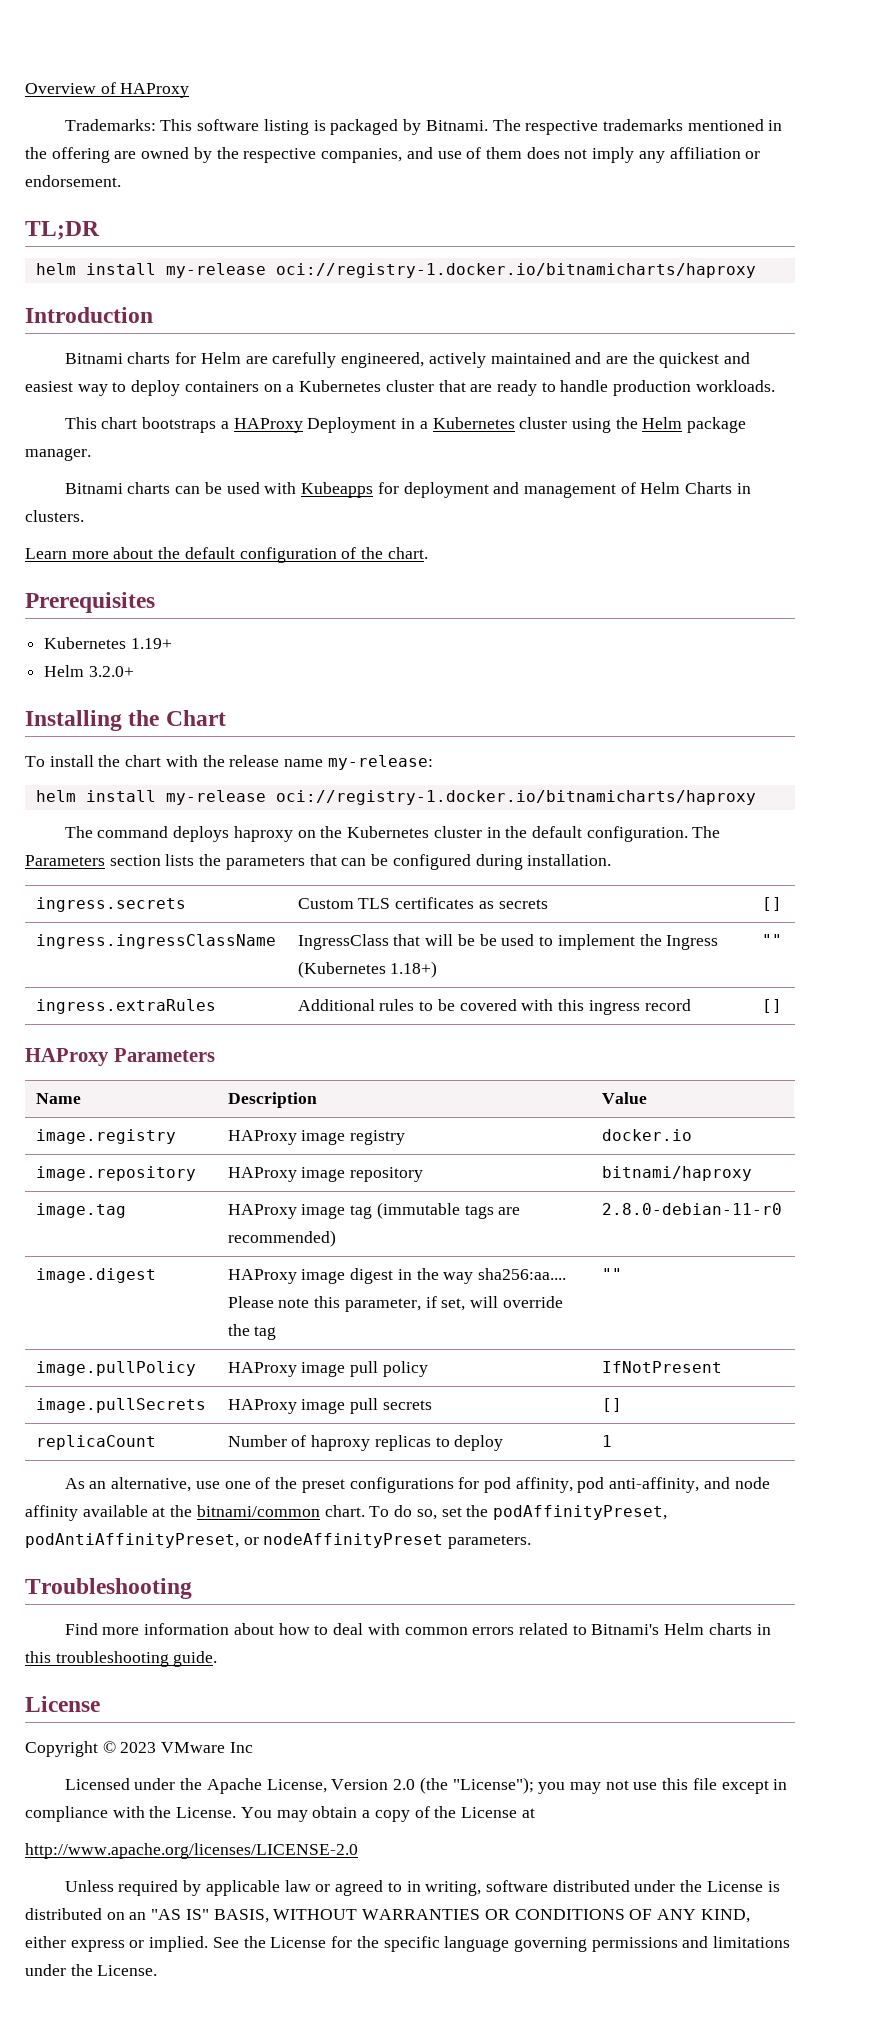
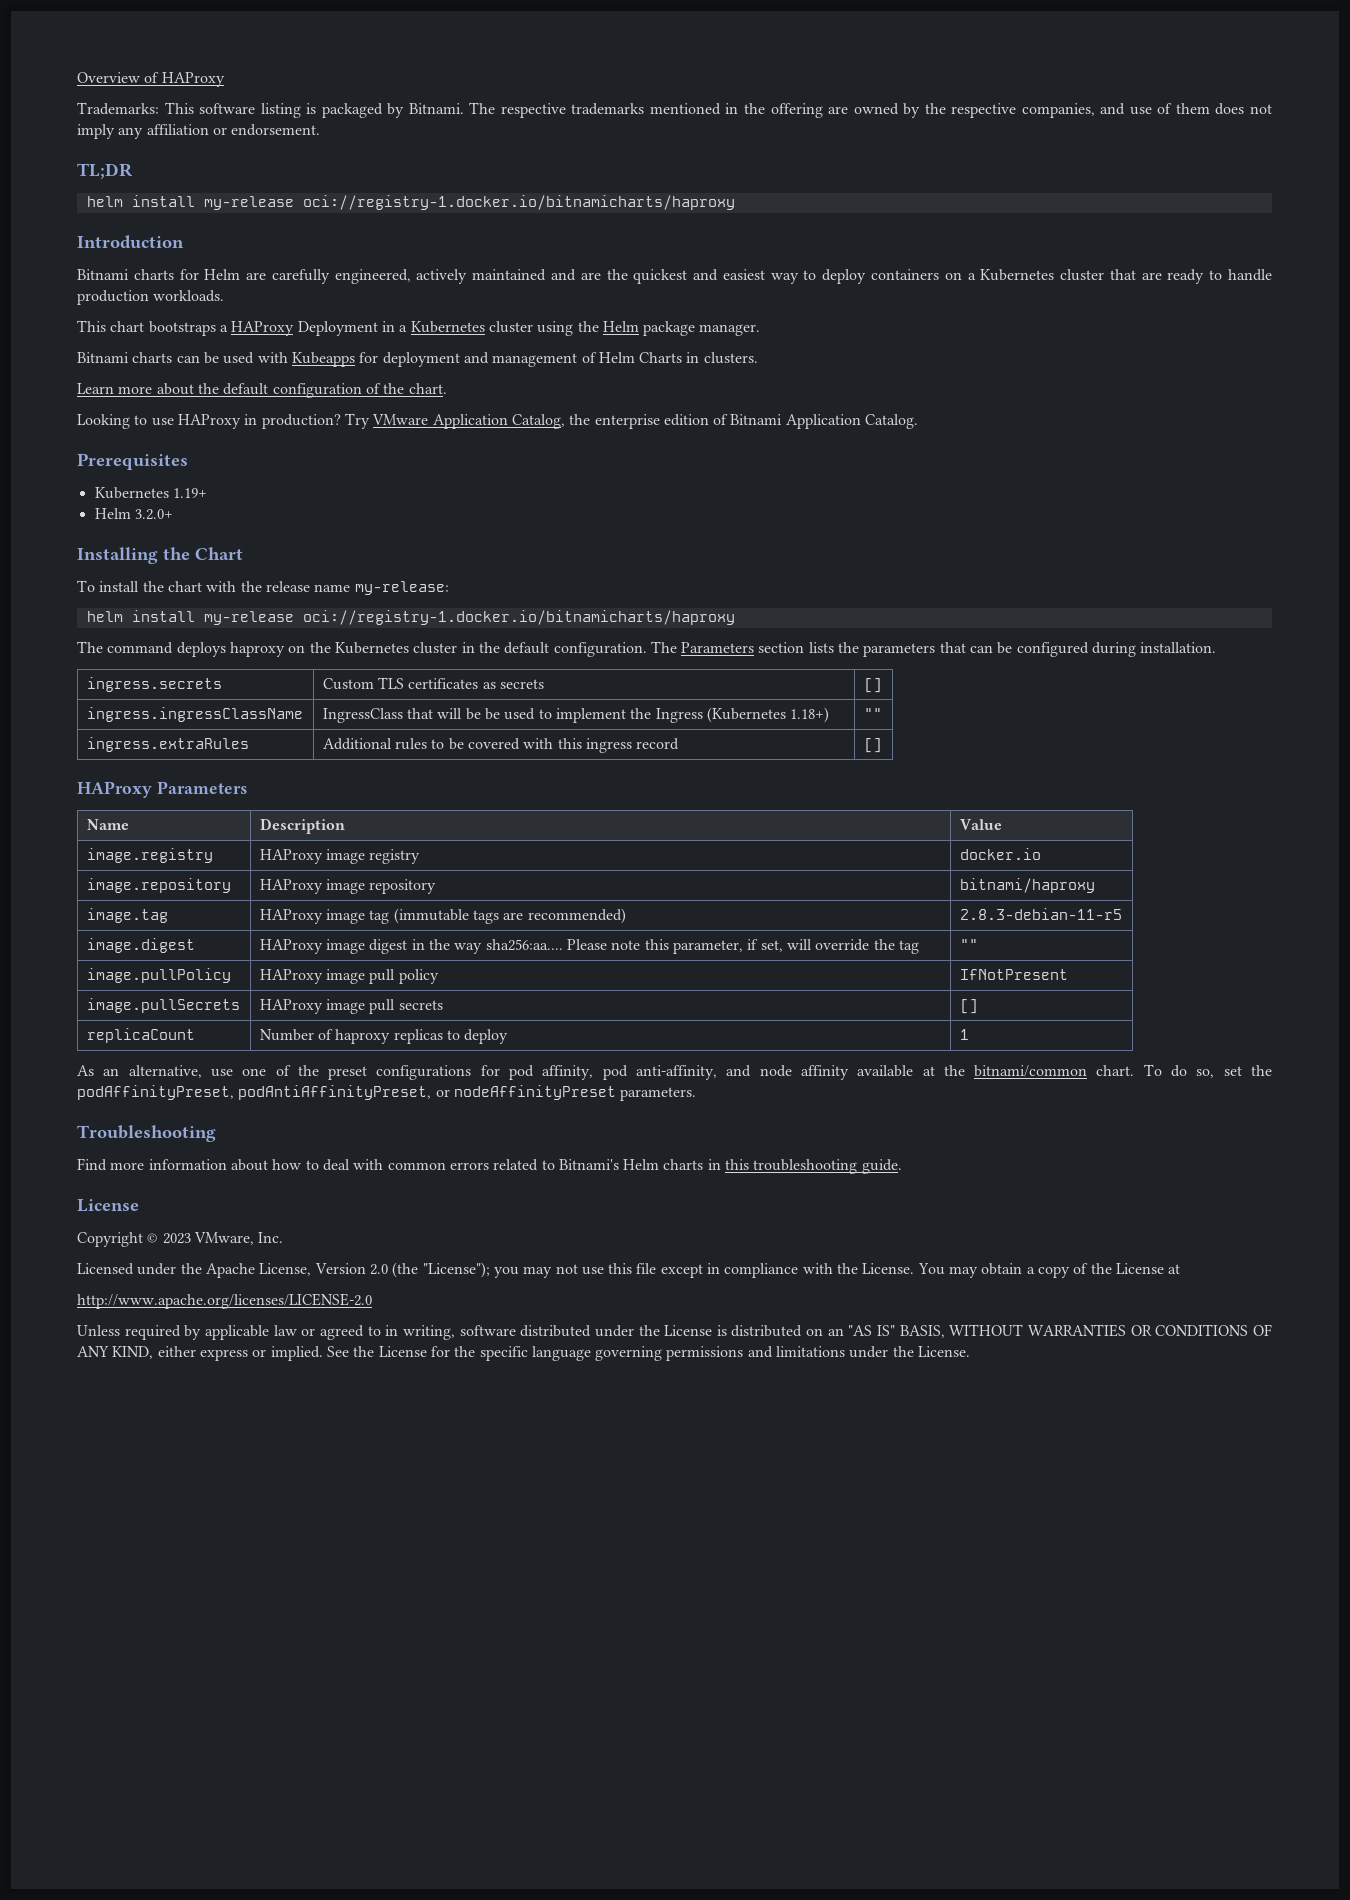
+ Looking to use HAProxy in production? Try VMware Application Catalog, the enterprise edition of Bitnami Application Catalog.
- image.tag | HAProxy image tag (immutable tags are recommended) | 2.8.0-debian-11-r0
+ image.tag | HAProxy image tag (immutable tags are recommended) | 2.8.3-debian-11-r5
- Copyright © 2023 VMware Inc
+ Copyright © 2023 VMware, Inc.

